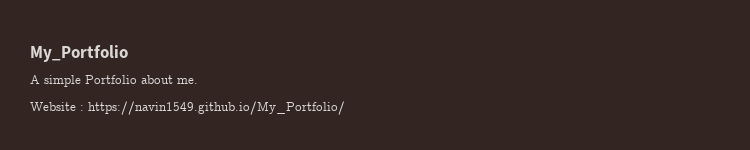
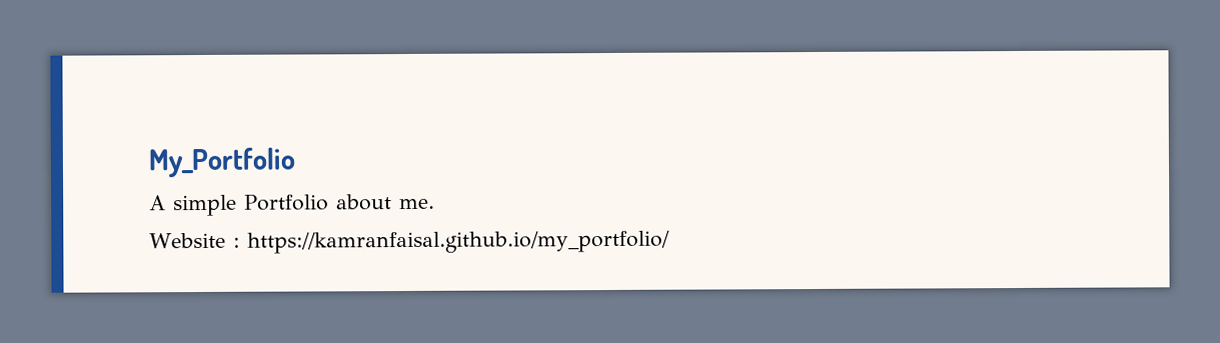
- Website : https://navin1549.github.io/My_Portfolio/
+ Website : https://kamranfaisal.github.io/my_portfolio/

